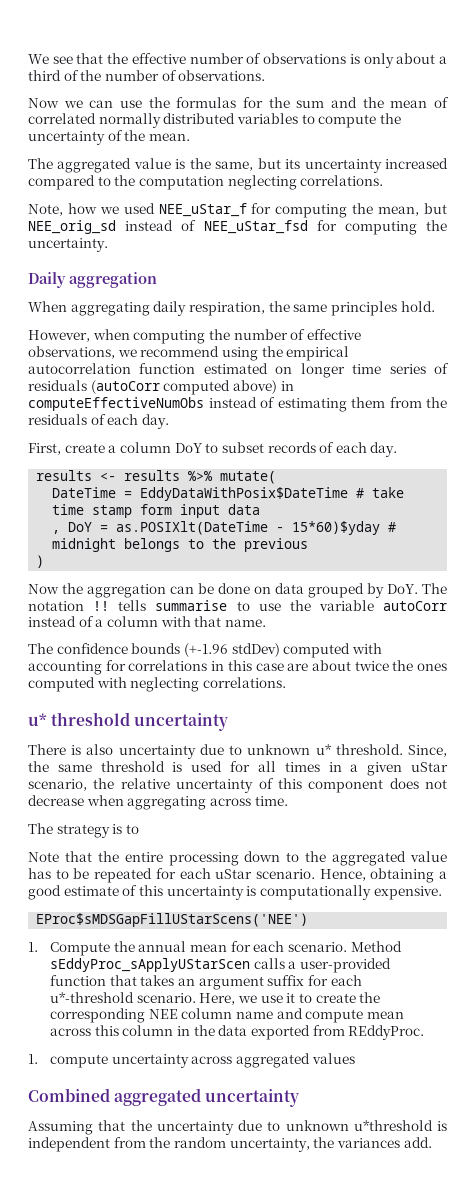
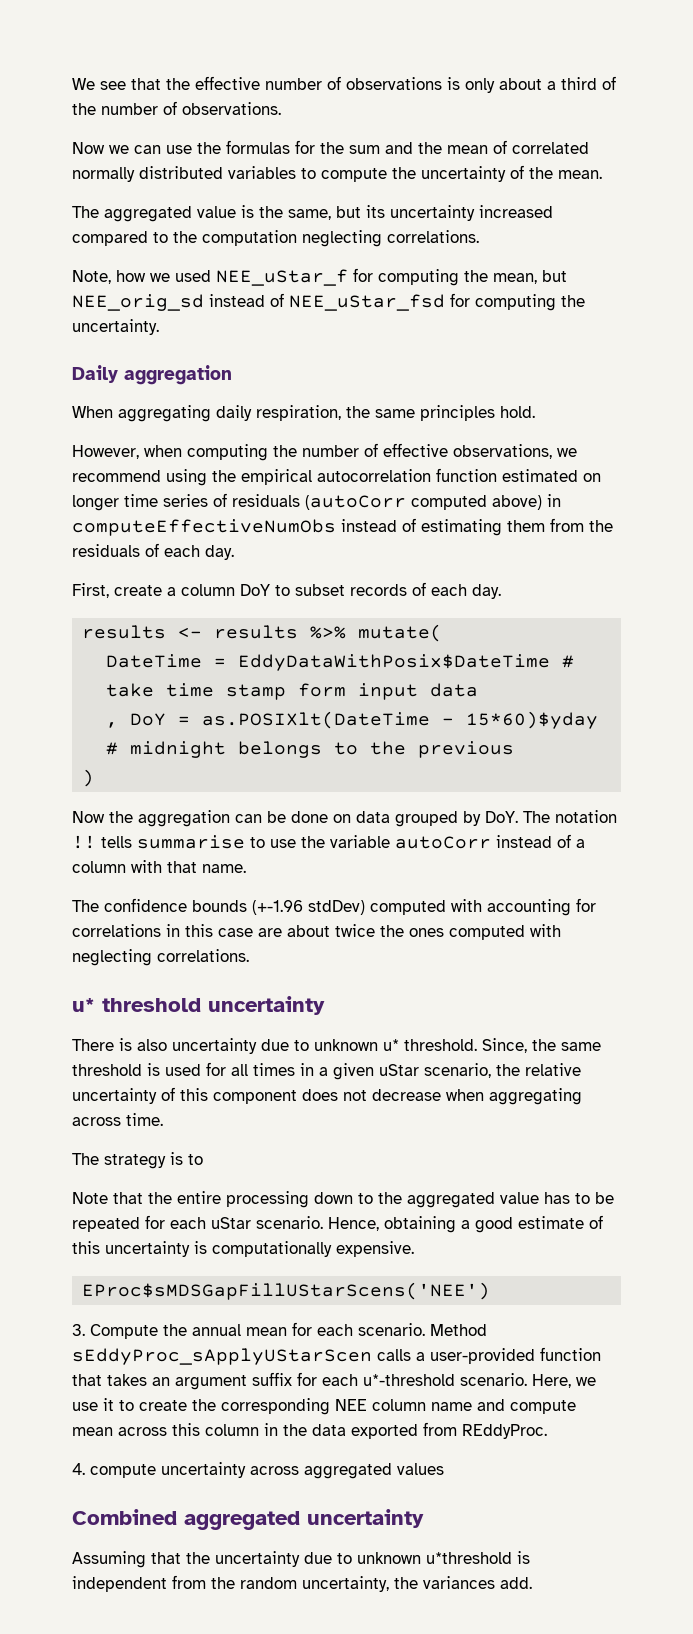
- 1. Compute the annual mean for each scenario.
+ 3. Compute the annual mean for each scenario.
- 1. compute uncertainty across aggregated values
+ 4. compute uncertainty across aggregated values

